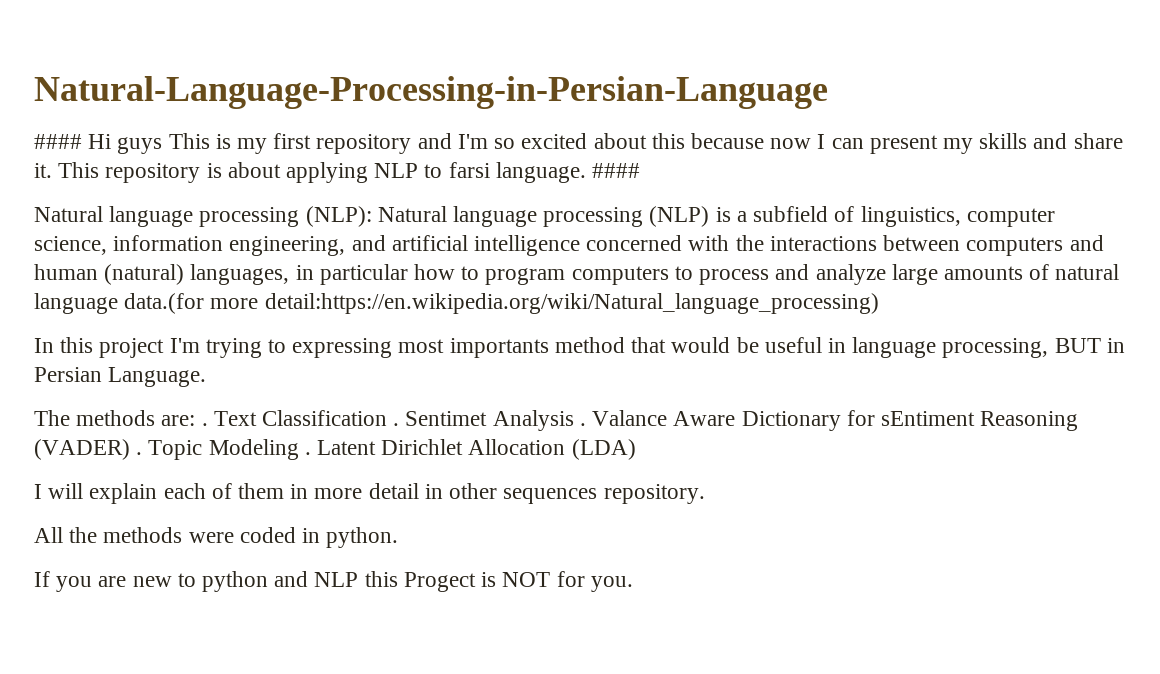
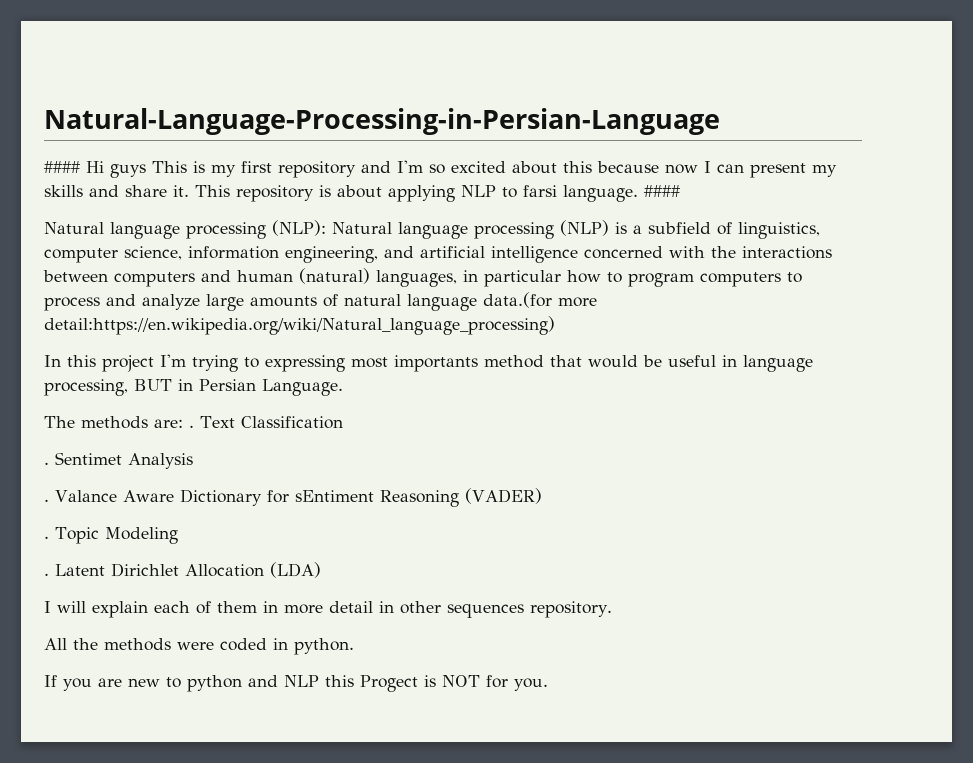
- Text Classification .
+ Text Classification
+ .
- Sentimet Analysis .
+ Sentimet Analysis
+ .
- Valance Aware Dictionary for sEntiment Reasoning (VADER) .
+ Valance Aware Dictionary for sEntiment Reasoning (VADER)
+ .
- Topic Modeling .
+ Topic Modeling
+ .

